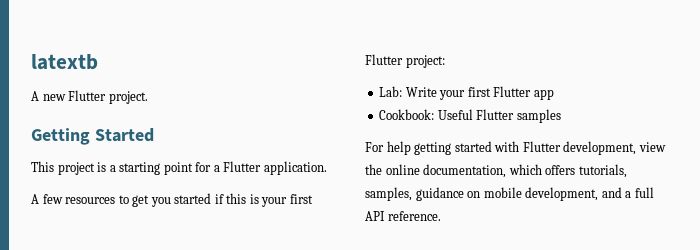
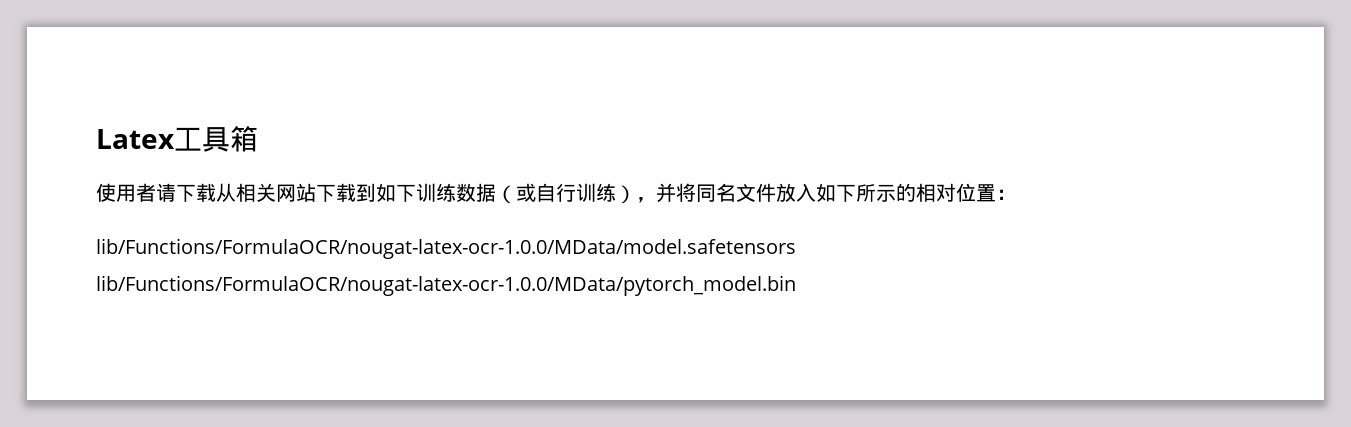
- latextb
- A new Flutter project.
- Getting Started
- This project is a starting point for a Flutter application.
- A few resources to get you started if this is your first Flutter project:
- Lab: Write your first Flutter app
- Cookbook: Useful Flutter samples
- For help getting started with Flutter development, view the online documentation, which offers tutorials, samples, guidance on mobile development, and a full API reference.
+ Latex工具箱
+ 使用者请下载从相关网站下载到如下训练数据（或自行训练），并将同名文件放入如下所示的相对位置：
+ lib/Functions/FormulaOCR/nougat-latex-ocr-1.0.0/MData/model.safetensors lib/Functions/FormulaOCR/nougat-latex-ocr-1.0.0/MData/pytorch_model.bin

